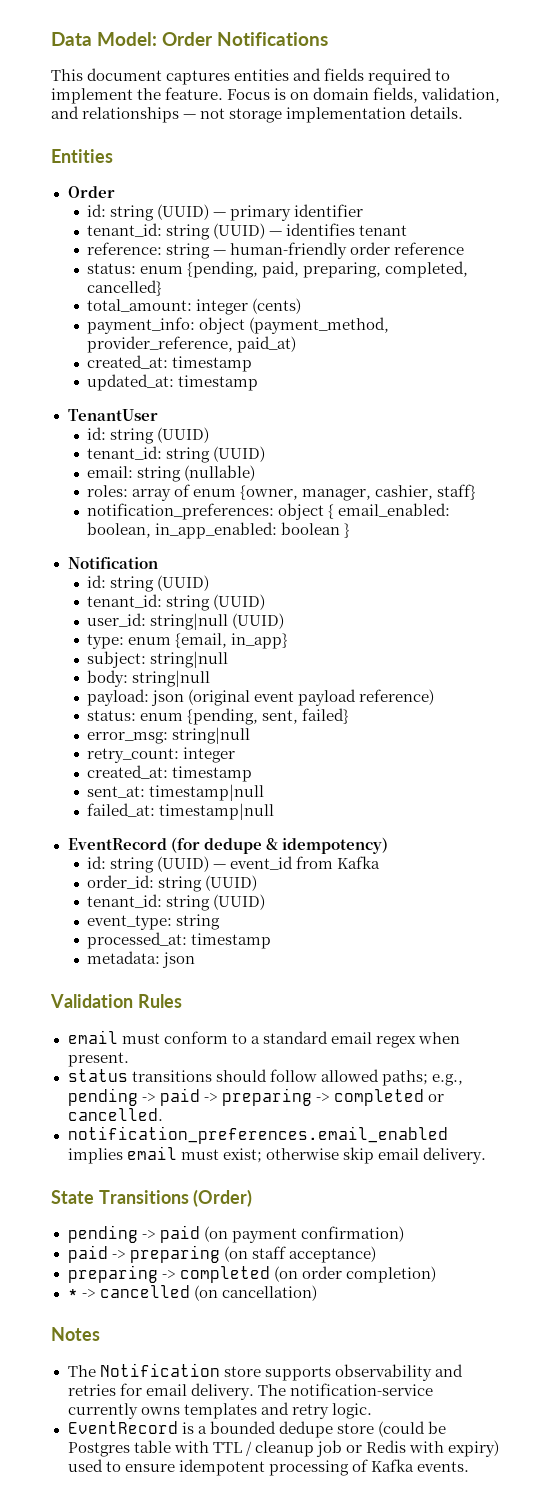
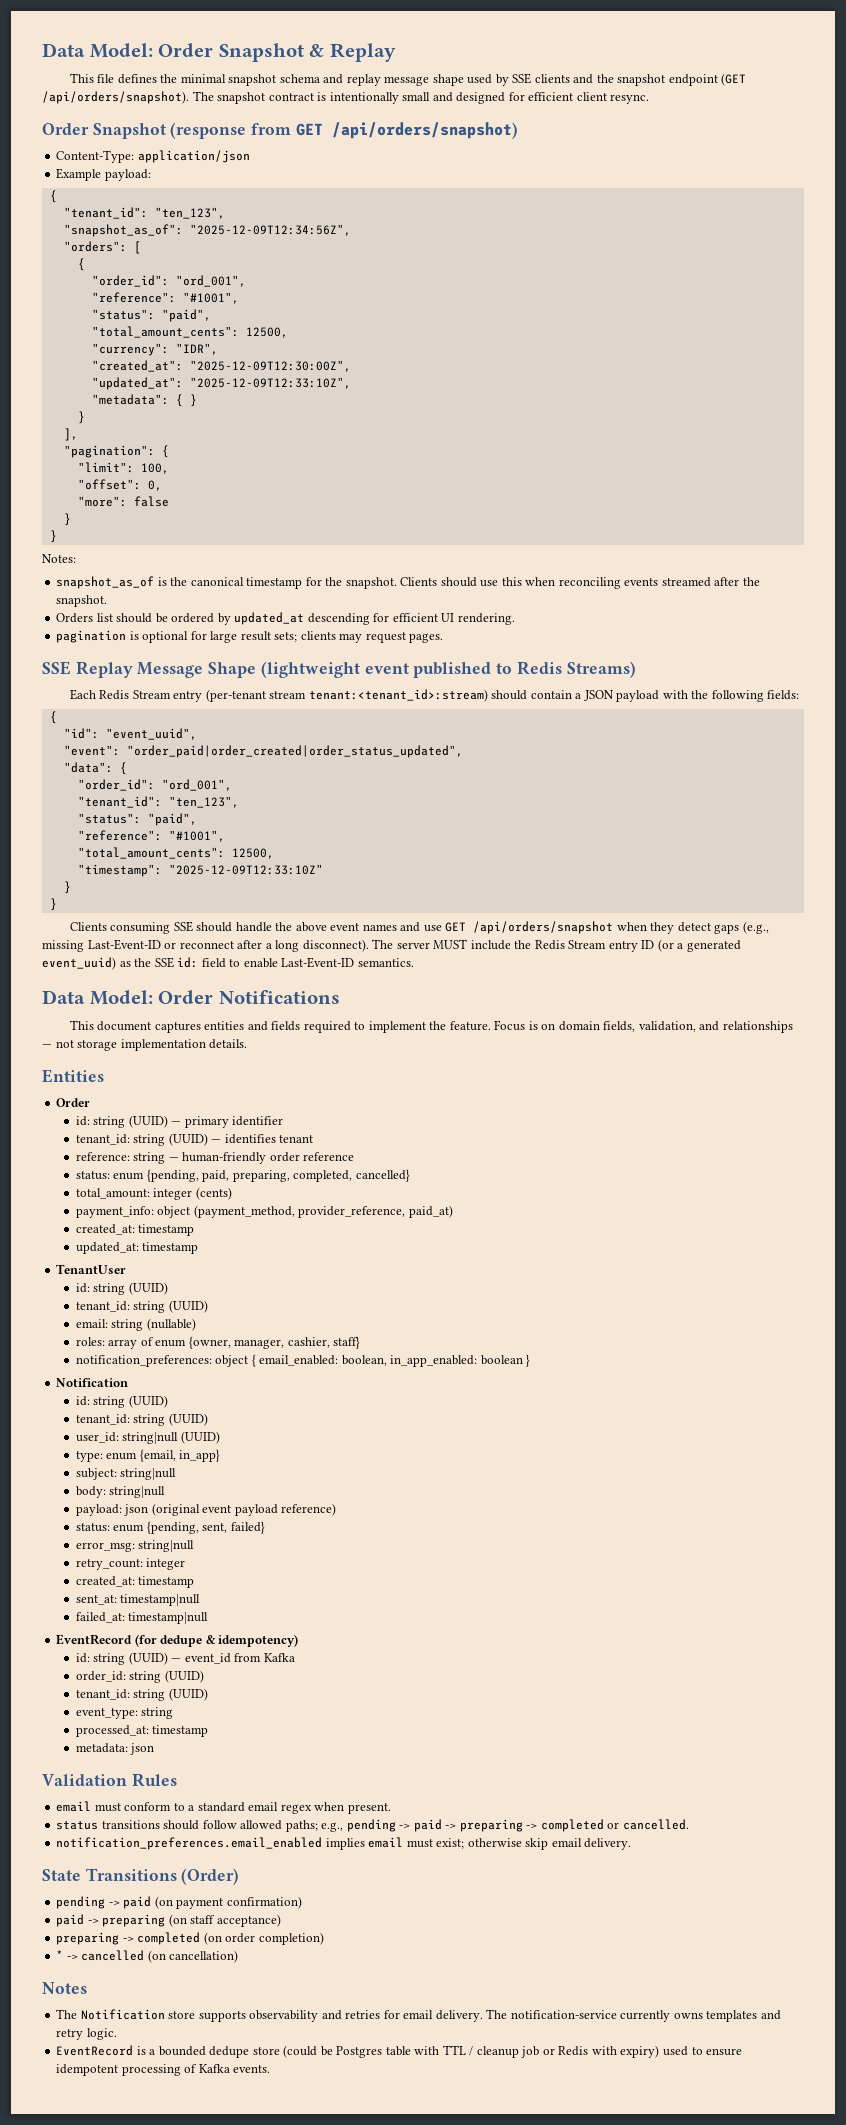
+ Data Model: Order Snapshot & Replay
+ This file defines the minimal snapshot schema and replay message shape used by SSE clients and the snapshot endpoint (GET /api/orders/snapshot). The snapshot contract is intentionally small and designed for efficient client resync.
+ Order Snapshot (response from GET /api/orders/snapshot)
+ Content-Type: application/json
+ Example payload:
+ {
+ "tenant_id": "ten_123",
+ "snapshot_as_of": "2025-12-09T12:34:56Z",
+ "orders": [
+ {
+ "order_id": "ord_001",
+ "reference": "#1001",
+ "status": "paid",
+ "total_amount_cents": 12500,
+ "currency": "IDR",
+ "created_at": "2025-12-09T12:30:00Z",
+ "updated_at": "2025-12-09T12:33:10Z",
+ "metadata": { }
+ }
+ ],
+ "pagination": {
+ "limit": 100,
+ "offset": 0,
+ "more": false
+ }
+ }
+ Notes:
+ snapshot_as_of is the canonical timestamp for the snapshot. Clients should use this when reconciling events streamed after the snapshot.
+ Orders list should be ordered by updated_at descending for efficient UI rendering.
+ pagination is optional for large result sets; clients may request pages.
+ SSE Replay Message Shape (lightweight event published to Redis Streams)
+ Each Redis Stream entry (per-tenant stream tenant:<tenant_id>:stream) should contain a JSON payload with the following fields:
+ {
+ "id": "event_uuid",
+ "event": "order_paid|order_created|order_status_updated",
+ "data": {
+ "order_id": "ord_001",
+ "tenant_id": "ten_123",
+ "status": "paid",
+ "reference": "#1001",
+ "total_amount_cents": 12500,
+ "timestamp": "2025-12-09T12:33:10Z"
+ }
+ }
+ Clients consuming SSE should handle the above event names and use GET /api/orders/snapshot when they detect gaps (e.g., missing Last-Event-ID or reconnect after a long disconnect). The server MUST include the Redis Stream entry ID (or a generated event_uuid) as the SSE id: field to enable Last-Event-ID semantics.

